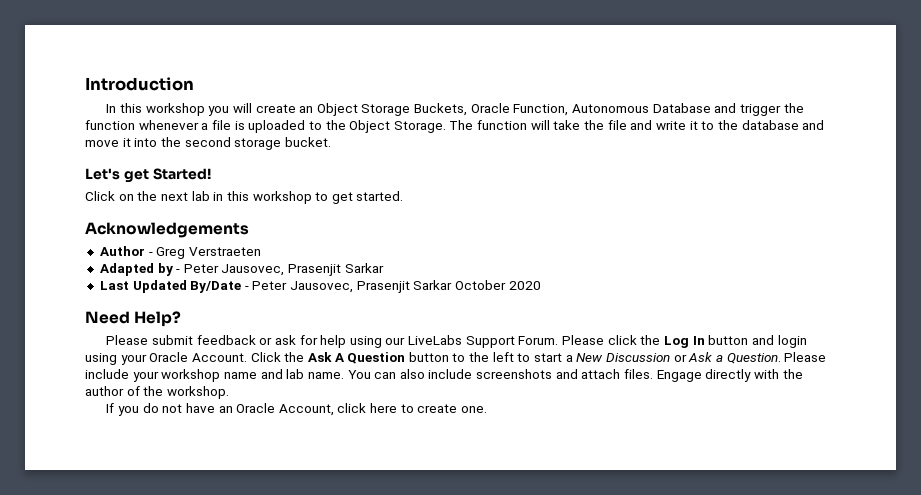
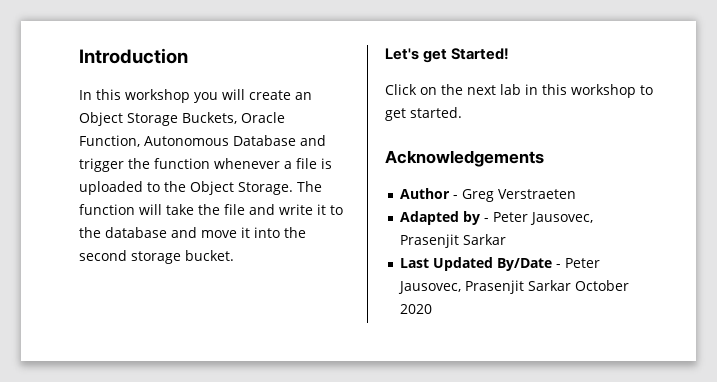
- Need Help?
- Please submit feedback or ask for help using our LiveLabs Support Forum. Please click the Log In button and login using your Oracle Account. Click the Ask A Question button to the left to start a New Discussion or Ask a Question. Please include your workshop name and lab name. You can also include screenshots and attach files. Engage directly with the author of the workshop.
- If you do not have an Oracle Account, click here to create one.

